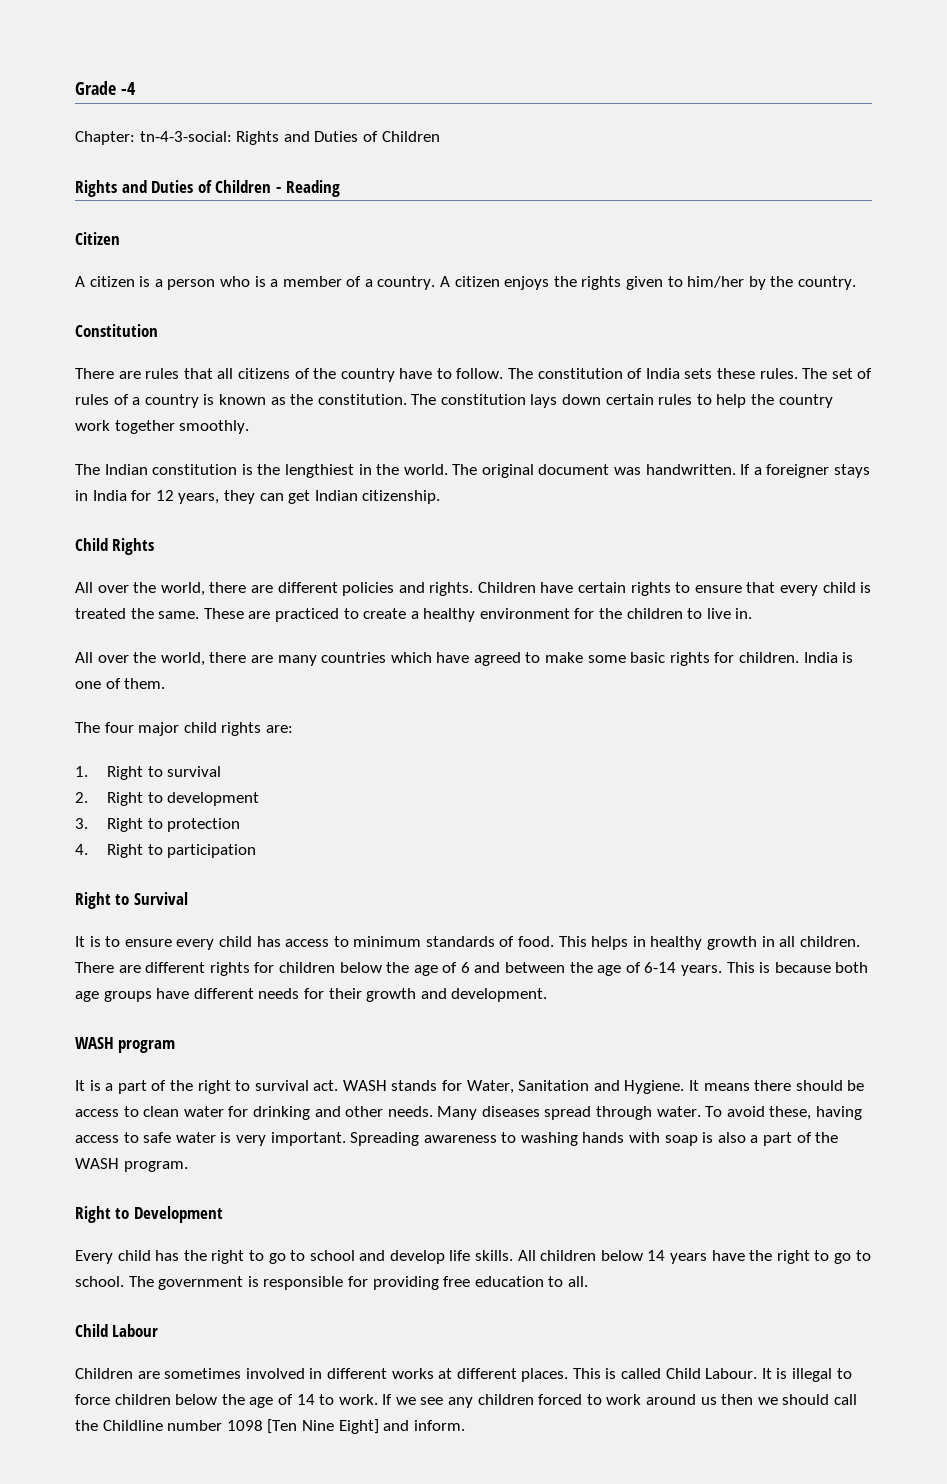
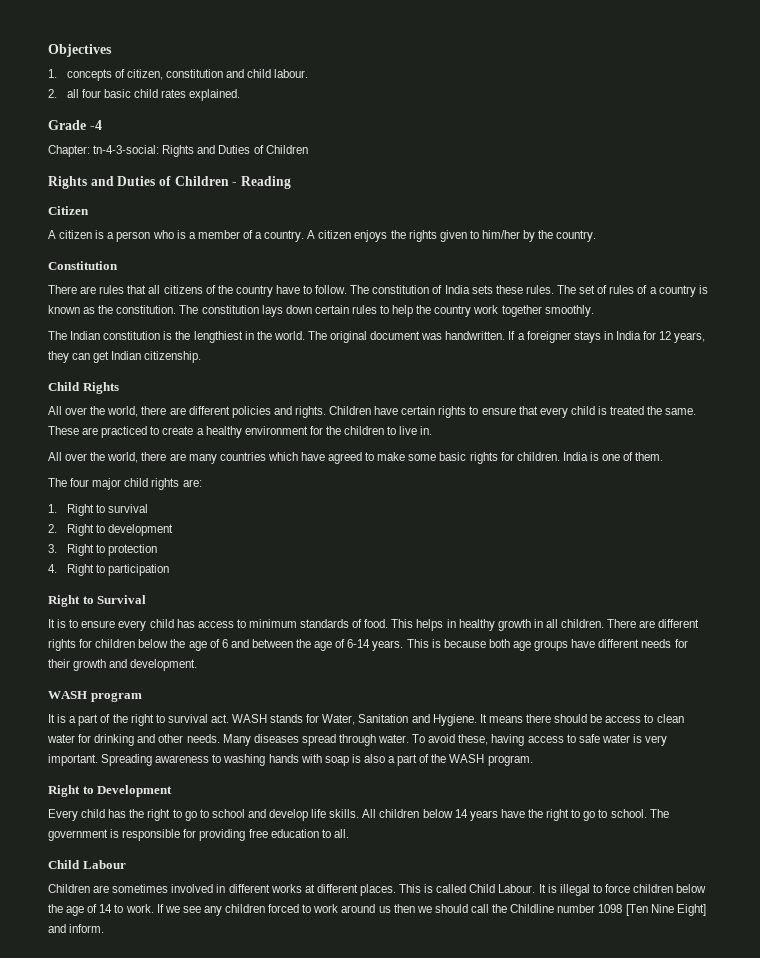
+ Objectives
+ 1. concepts of citizen, constitution and child labour.
+ 2. all four basic child rates explained.

